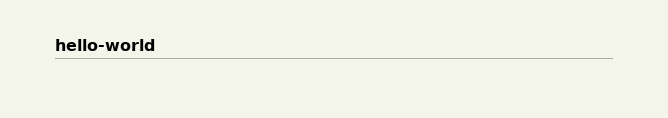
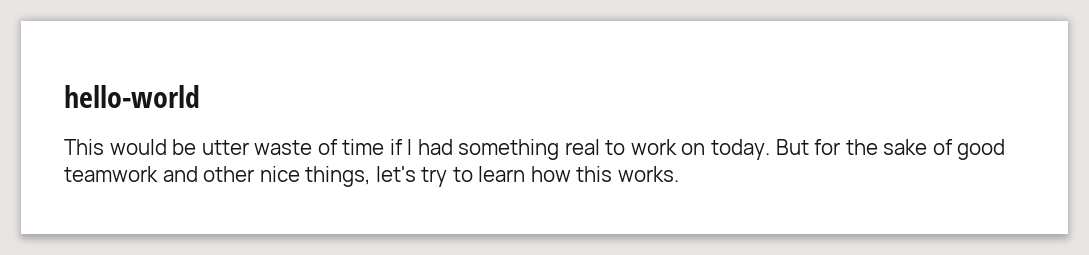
+ This would be utter waste of time if I had something real to work on today. But for the sake of good teamwork and other nice things, let's try to learn how this works.

